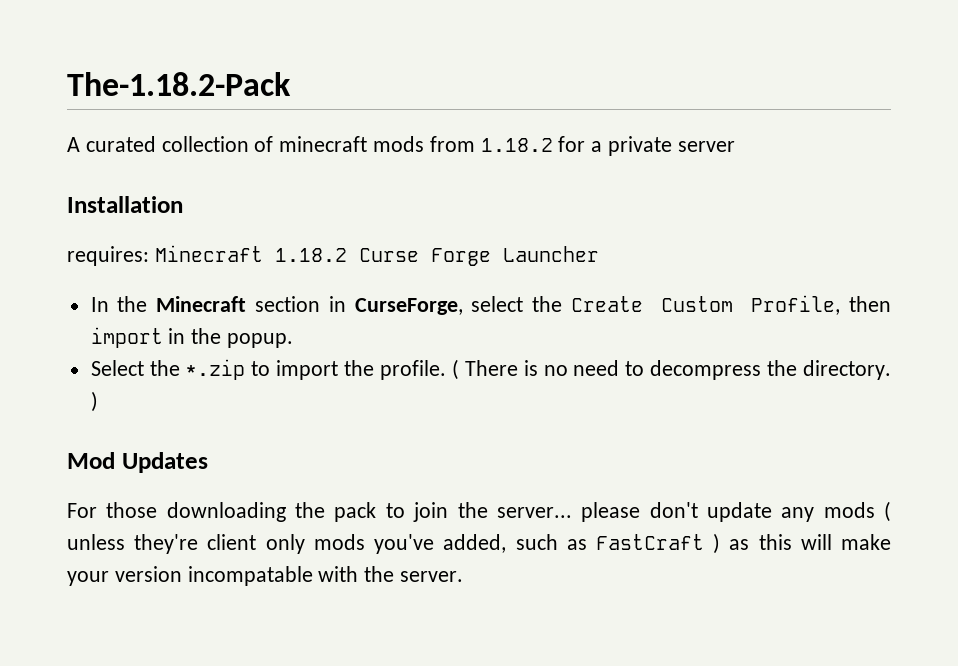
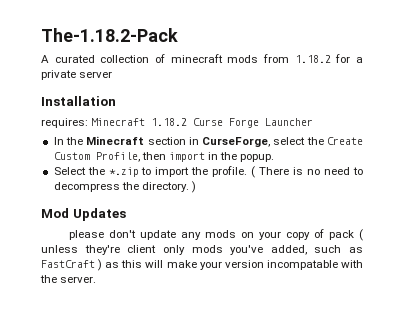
- For those downloading the pack to join the server... please don't update any mods ( unless they're client only mods you've added, such as FastCraft ) as this will make your version incompatable with the server.
+ please don't update any mods on your copy of pack ( unless they're client only mods you've added, such as FastCraft ) as this will make your version incompatable with the server.

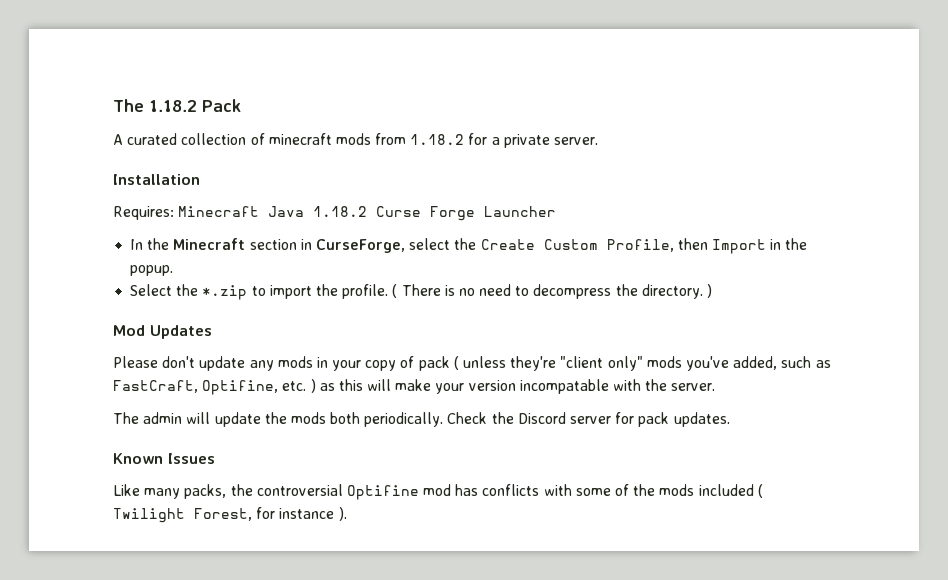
- The-1.18.2-Pack
+ The 1.18.2 Pack
- A curated collection of minecraft mods from 1.18.2 for a private server
+ A curated collection of minecraft mods from 1.18.2 for a private server.
- requires: Minecraft 1.18.2 Curse Forge Launcher
+ Requires: Minecraft Java 1.18.2 Curse Forge Launcher
- In the Minecraft section in CurseForge, select the Create Custom Profile, then import in the popup.
+ In the Minecraft section in CurseForge, select the Create Custom Profile, then Import in the popup.
- please don't update any mods on your copy of pack ( unless they're client only mods you've added, such as FastCraft ) as this will make your version incompatable with the server.
+ Please don't update any mods in your copy of pack ( unless they're "client only" mods you've added, such as FastCraft, Optifine, etc. ) as this will make your version incompatable with the server.
+ The admin will update the mods both periodically. Check the Discord server for pack updates.
+ Known Issues
+ Like many packs, the controversial Optifine mod has conflicts with some of the mods included ( Twilight Forest, for instance ).

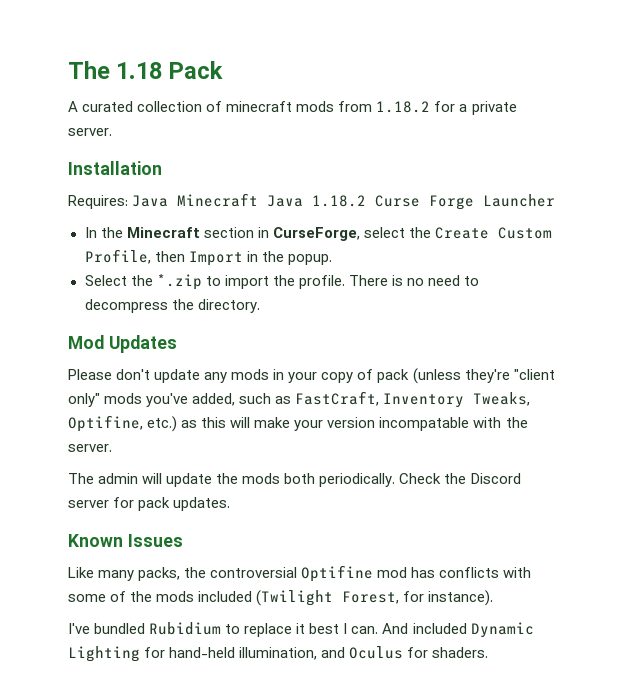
- The 1.18.2 Pack
+ The 1.18 Pack
- Requires: Minecraft Java 1.18.2 Curse Forge Launcher
+ Requires: Java Minecraft Java 1.18.2 Curse Forge Launcher
- ( There is no need to decompress the directory. )
+ There is no need to decompress the directory.
- Please don't update any mods in your copy of pack ( unless they're "client only" mods you've added, such as FastCraft, Optifine, etc. ) as this will make your version incompatable with the server.
+ Please don't update any mods in your copy of pack (unless they're "client only" mods you've added, such as FastCraft, Inventory Tweaks, Optifine, etc.) as this will make your version incompatable with the server.
- Like many packs, the controversial Optifine mod has conflicts with some of the mods included ( Twilight Forest, for instance ).
+ Like many packs, the controversial Optifine mod has conflicts with some of the mods included (Twilight Forest, for instance).
+ I've bundled Rubidium to replace it best I can. And included Dynamic Lighting for hand-held illumination, and Oculus for shaders.

